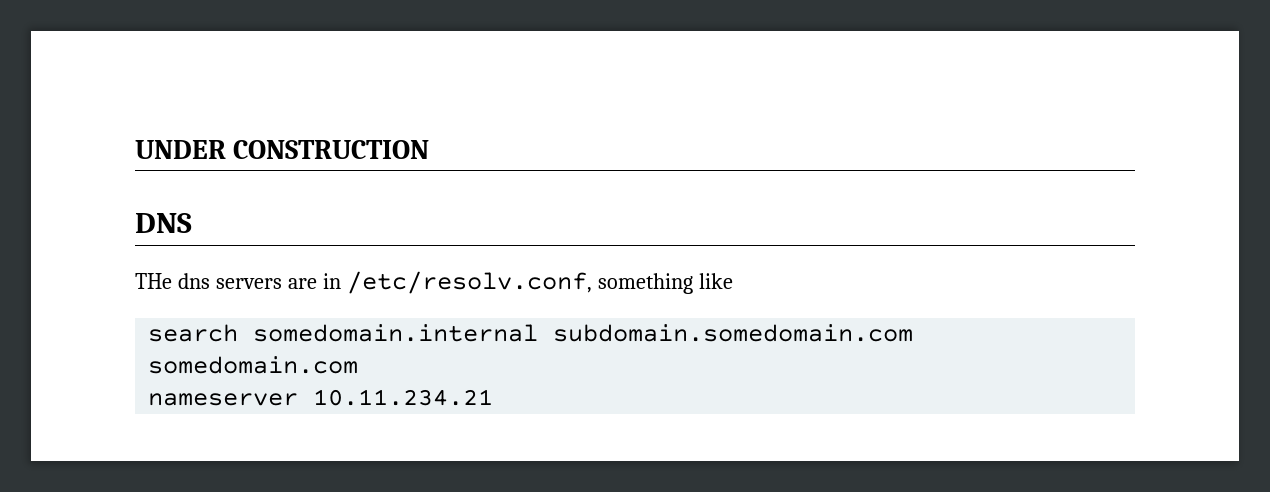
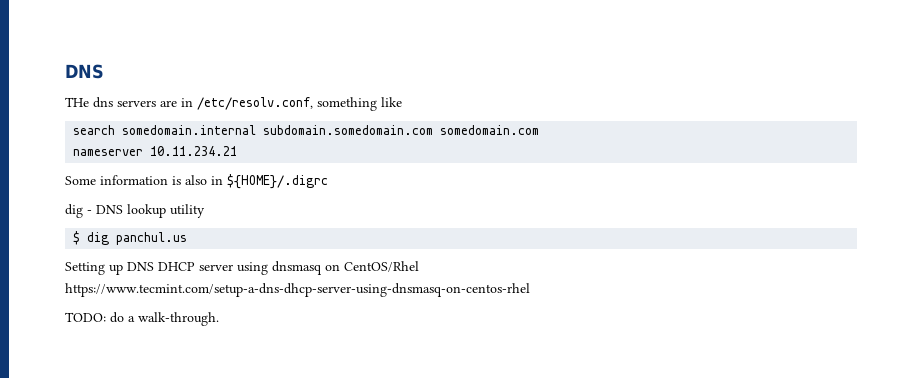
- UNDER CONSTRUCTION
+ Some information is also in ${HOME}/.digrc
+ dig - DNS lookup utility
+ $ dig panchul.us
+ Setting up DNS DHCP server using dnsmasq on CentOS/Rhel https://www.tecmint.com/setup-a-dns-dhcp-server-using-dnsmasq-on-centos-rhel
+ TODO: do a walk-through.

